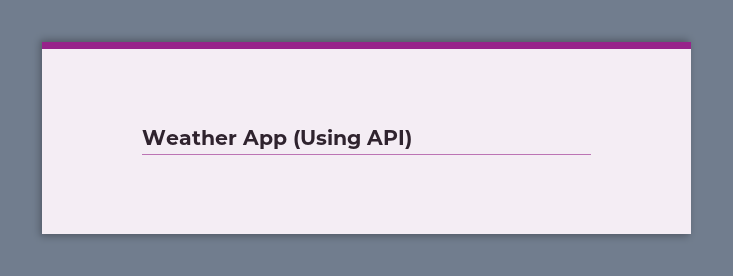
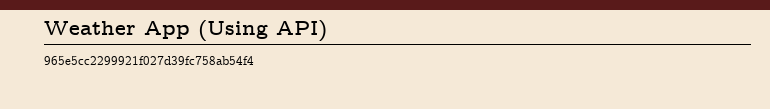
+ 965e5cc2299921f027d39fc758ab54f4

